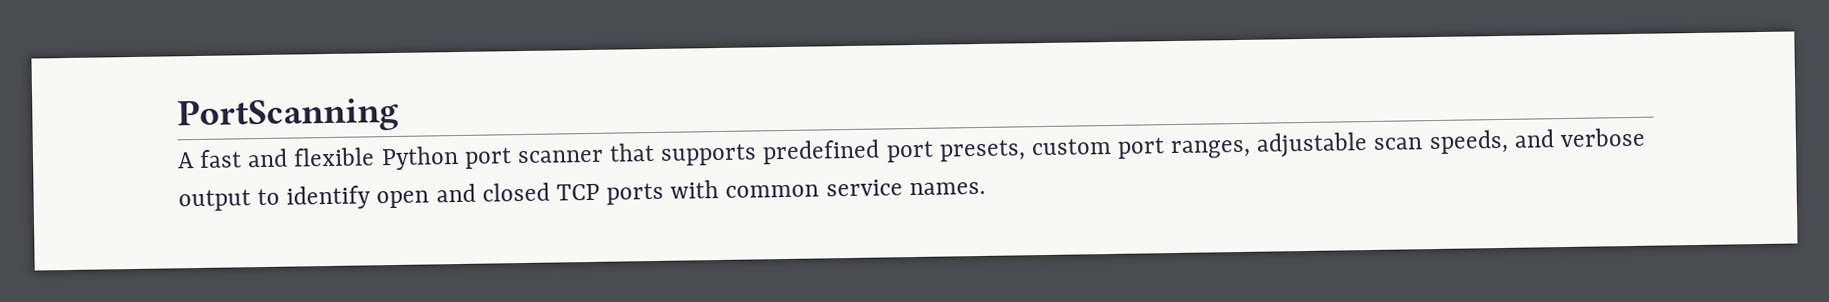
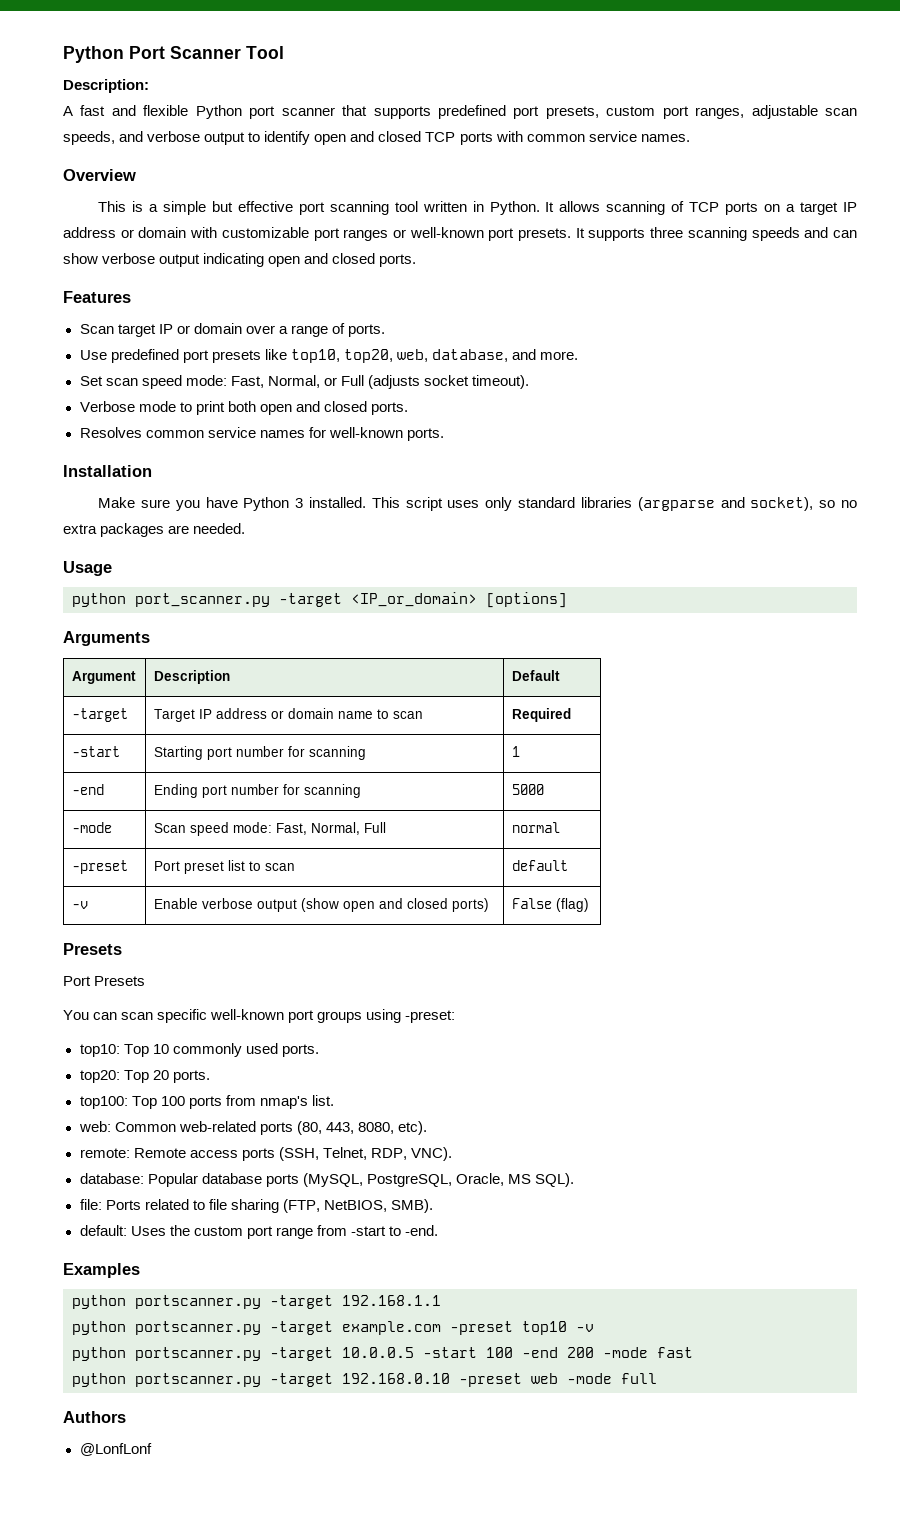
- PortScanning
+ Python Port Scanner Tool
+ Description:
+ Overview
+ This is a simple but effective port scanning tool written in Python. It allows scanning of TCP ports on a target IP address or domain with customizable port ranges or well-known port presets. It supports three scanning speeds and can show verbose output indicating open and closed ports.
+ Features
+ Scan target IP or domain over a range of ports.
+ Use predefined port presets like top10, top20, web, database, and more.
+ Set scan speed mode: Fast, Normal, or Full (adjusts socket timeout).
+ Verbose mode to print both open and closed ports.
+ Resolves common service names for well-known ports.
+ Installation
+ Make sure you have Python 3 installed. This script uses only standard libraries (argparse and socket), so no extra packages are needed.
+ Usage
+ python port_scanner.py -target <IP_or_domain> [options]
+ Arguments
+ Argument | Description | Default
+ -target | Target IP address or domain name to scan | Required
+ -start | Starting port number for scanning | 1
+ -end | Ending port number for scanning | 5000
+ -mode | Scan speed mode: Fast, Normal, Full | normal
+ -preset | Port preset list to scan | default
+ -v | Enable verbose output (show open and closed ports) | False (flag)
+ Presets
+ Port Presets
+ You can scan specific well-known port groups using -preset:
+ top10: Top 10 commonly used ports.
+ top20: Top 20 ports.
+ top100: Top 100 ports from nmap's list.
+ web: Common web-related ports (80, 443, 8080, etc).
+ remote: Remote access ports (SSH, Telnet, RDP, VNC).
+ database: Popular database ports (MySQL, PostgreSQL, Oracle, MS SQL).
+ file: Ports related to file sharing (FTP, NetBIOS, SMB).
+ default: Uses the custom port range from -start to -end.
+ Examples
+ python portscanner.py -target 192.168.1.1
+ python portscanner.py -target example.com -preset top10 -v
+ python portscanner.py -target 10.0.0.5 -start 100 -end 200 -mode fast
+ python portscanner.py -target 192.168.0.10 -preset web -mode full
+ Authors
+ @LonfLonf

